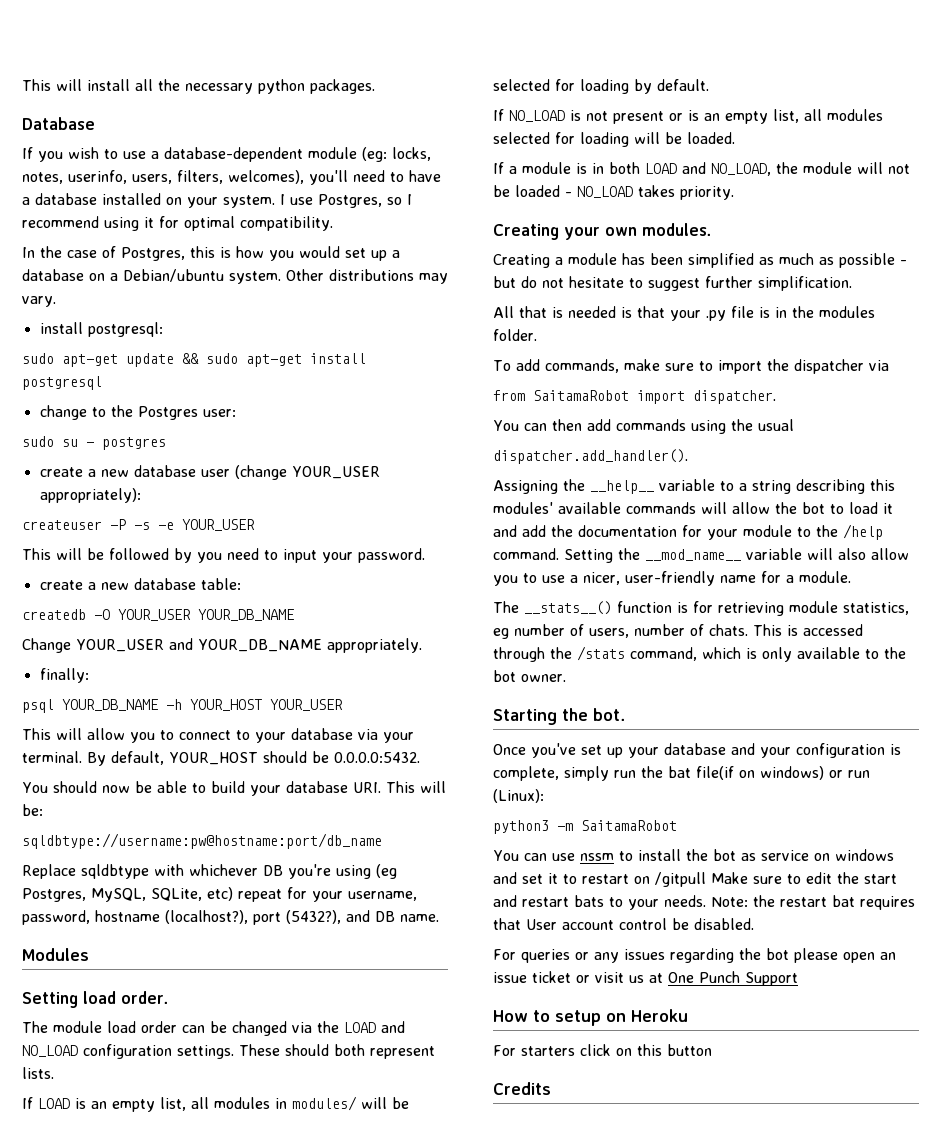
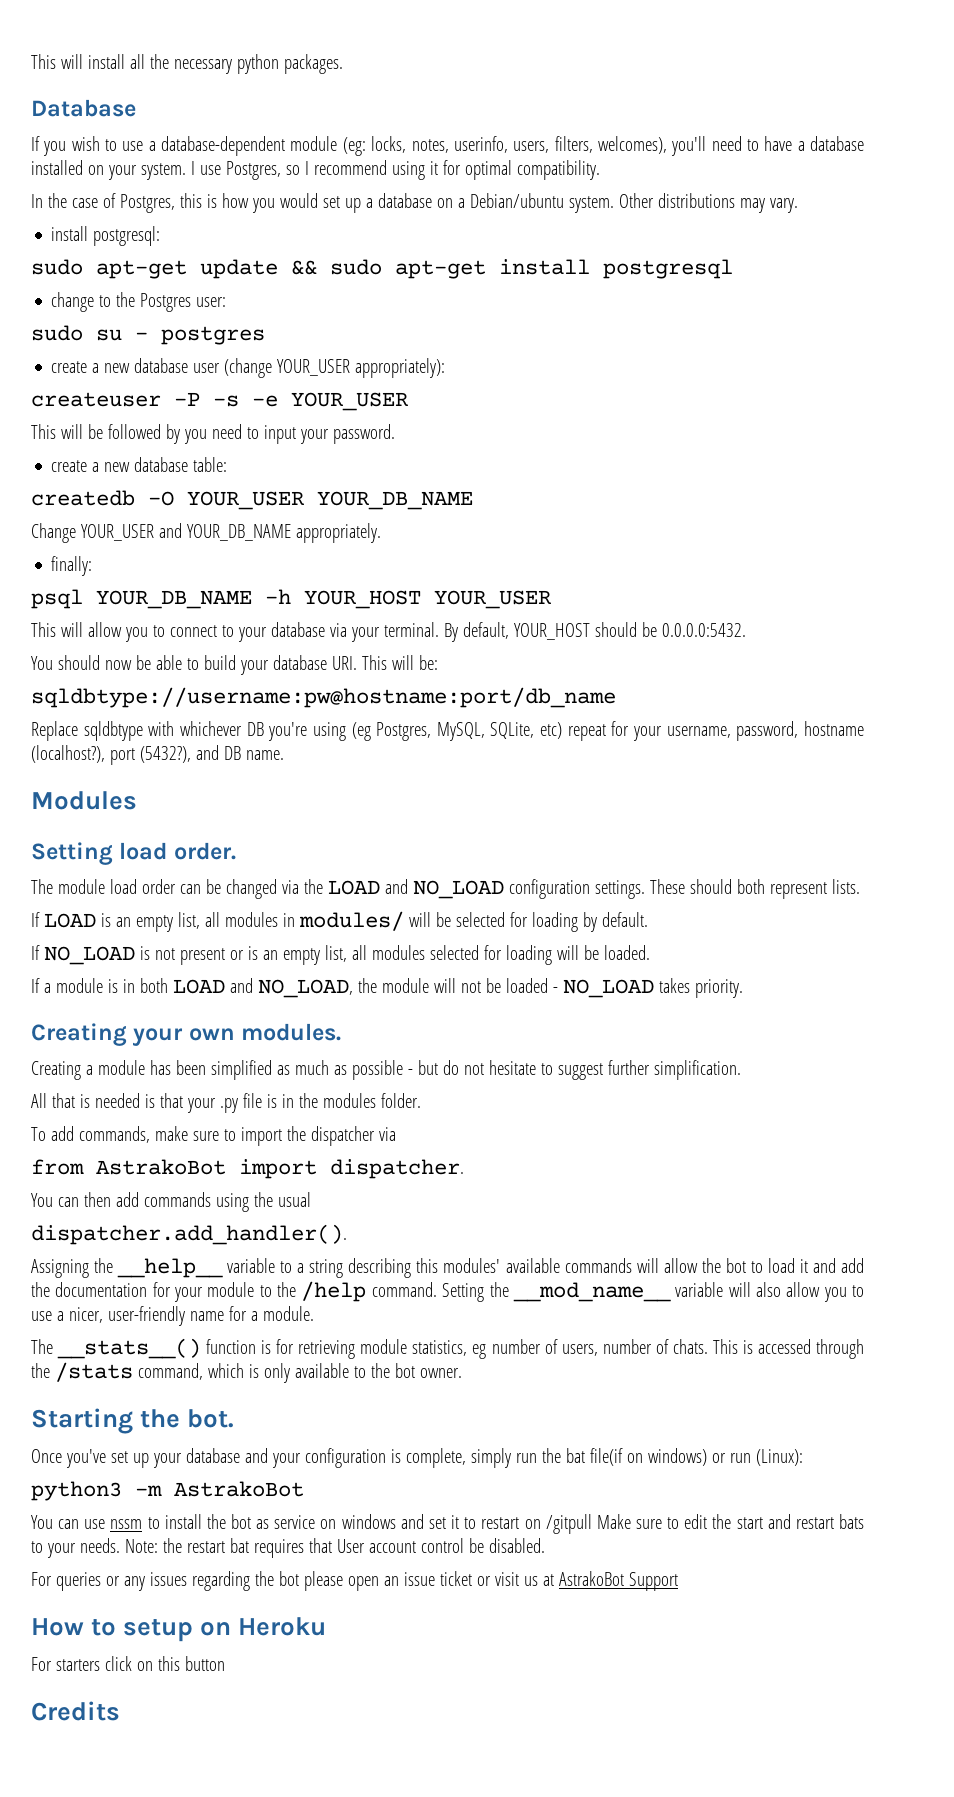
- from SaitamaRobot import dispatcher.
+ from AstrakoBot import dispatcher.
- python3 -m SaitamaRobot
+ python3 -m AstrakoBot
- For queries or any issues regarding the bot please open an issue ticket or visit us at One Punch Support
+ For queries or any issues regarding the bot please open an issue ticket or visit us at AstrakoBot Support

